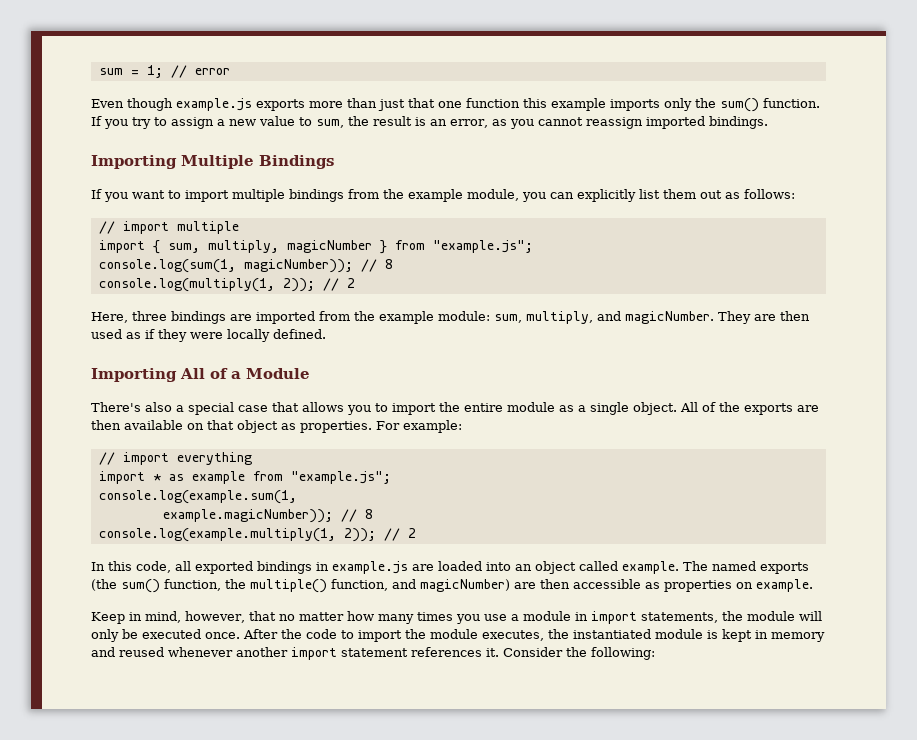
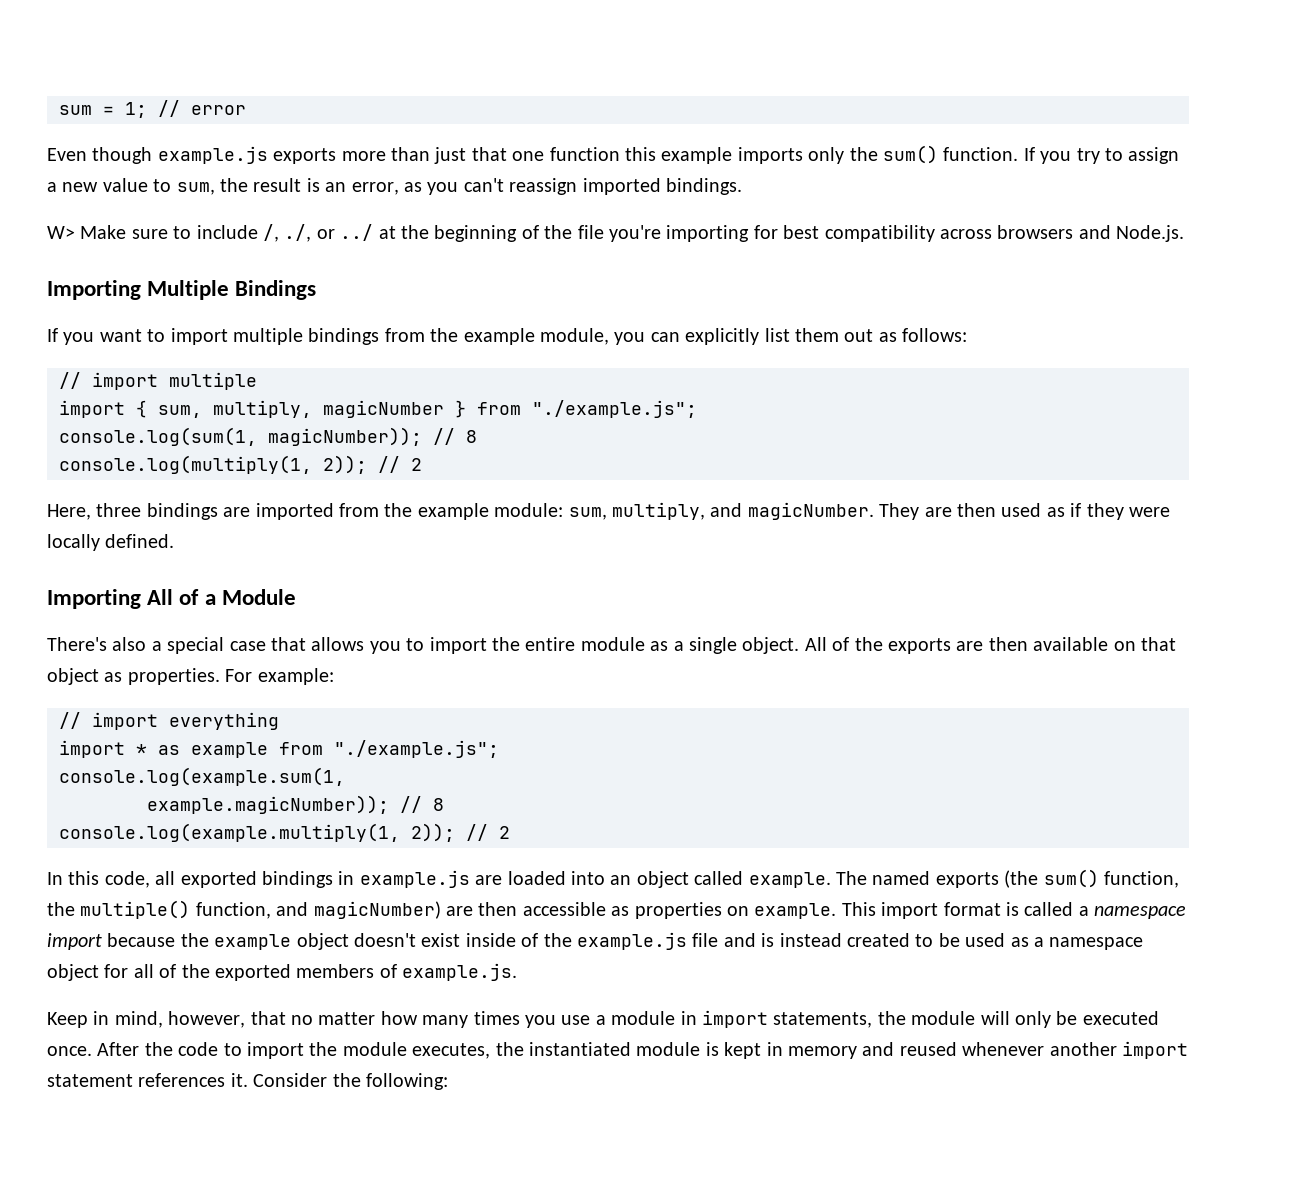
- If you try to assign a new value to sum, the result is an error, as you cannot reassign imported bindings.
+ If you try to assign a new value to sum, the result is an error, as you can't reassign imported bindings.
+ W> Make sure to include /, ./, or ../ at the beginning of the file you're importing for best compatibility across browsers and Node.js.
- import { sum, multiply, magicNumber } from "example.js";
+ import { sum, multiply, magicNumber } from "./example.js";
- import * as example from "example.js";
+ import * as example from "./example.js";
+ This import format is called a namespace import because the example object doesn't exist inside of the example.js file and is instead created to be used as a namespace object for all of the exported members of example.js.

